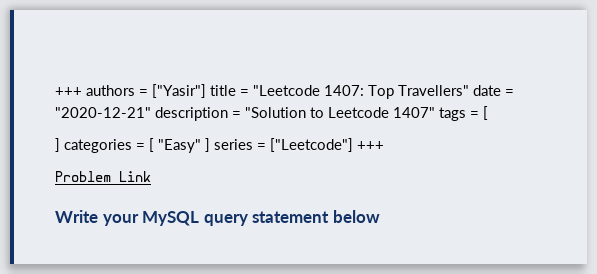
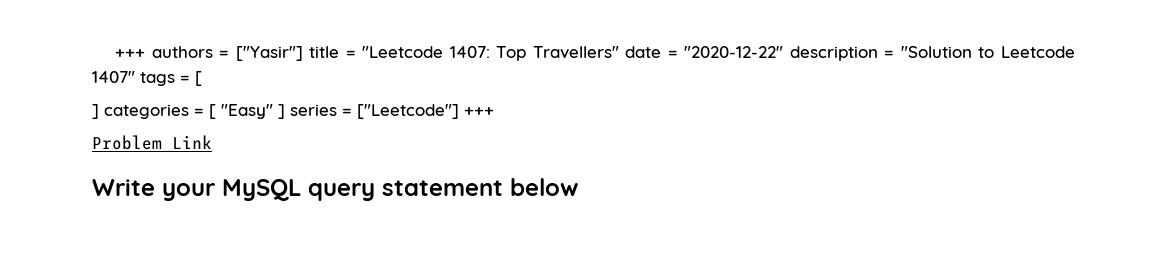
- +++ authors = ["Yasir"] title = "Leetcode 1407: Top Travellers" date = "2020-12-21" description = "Solution to Leetcode 1407" tags = [
+ +++ authors = ["Yasir"] title = "Leetcode 1407: Top Travellers" date = "2020-12-22" description = "Solution to Leetcode 1407" tags = [

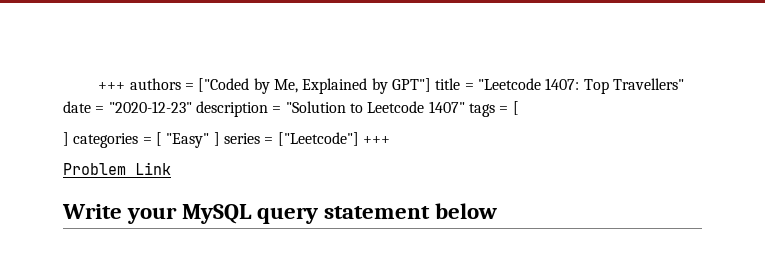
- +++ authors = ["Yasir"] title = "Leetcode 1407: Top Travellers" date = "2020-12-22" description = "Solution to Leetcode 1407" tags = [
+ +++ authors = ["Coded by Me, Explained by GPT"] title = "Leetcode 1407: Top Travellers" date = "2020-12-23" description = "Solution to Leetcode 1407" tags = [

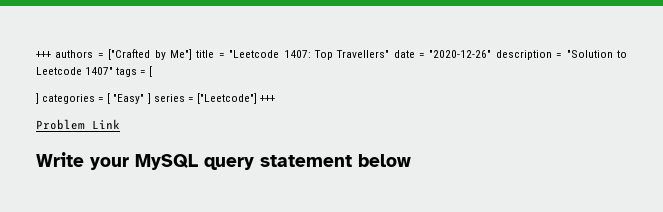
- +++ authors = ["Coded by Me, Explained by GPT"] title = "Leetcode 1407: Top Travellers" date = "2020-12-23" description = "Solution to Leetcode 1407" tags = [
+ +++ authors = ["Crafted by Me"] title = "Leetcode 1407: Top Travellers" date = "2020-12-26" description = "Solution to Leetcode 1407" tags = [

